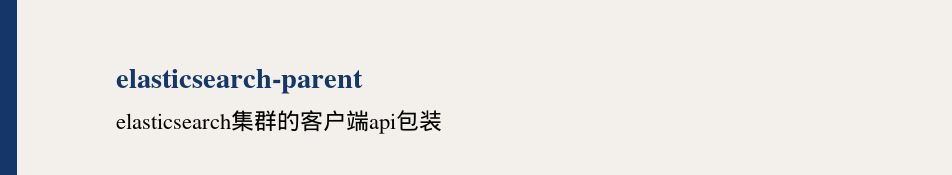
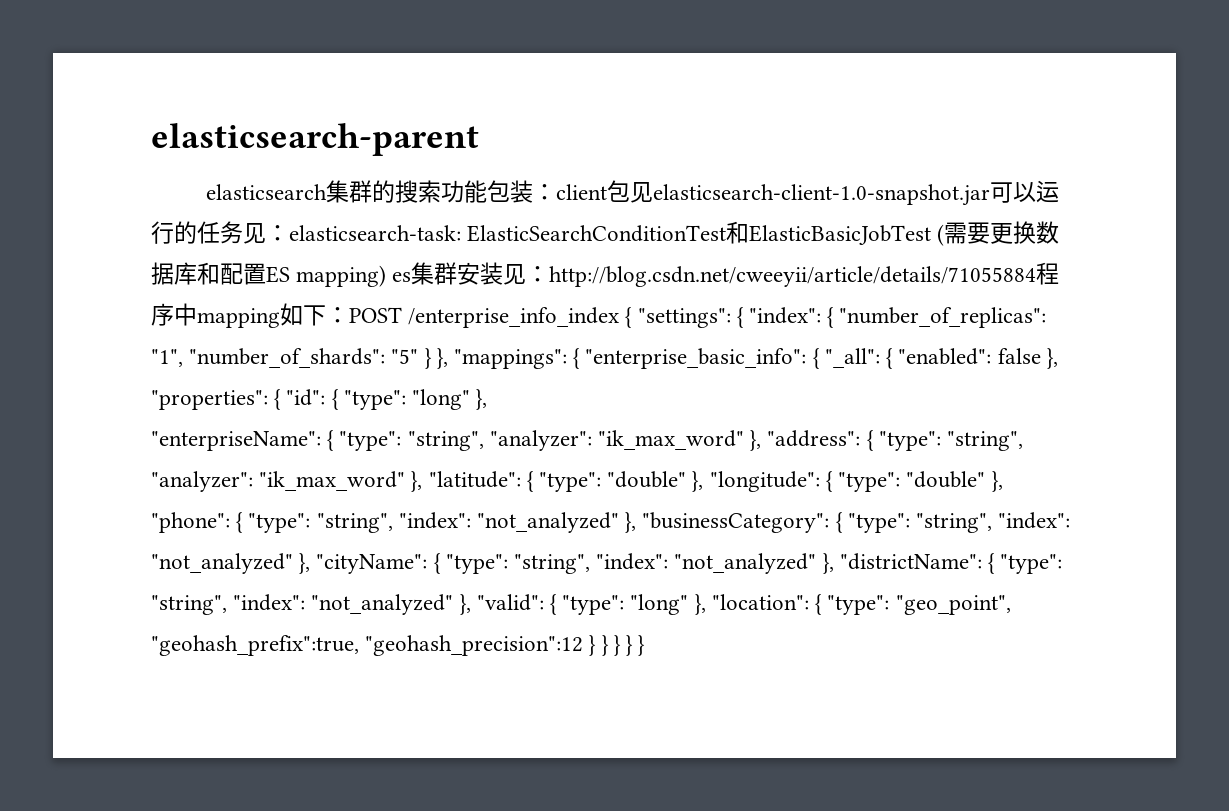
- elasticsearch集群的客户端api包装
+ elasticsearch集群的搜索功能包装：client包见elasticsearch-client-1.0-snapshot.jar可以运行的任务见：elasticsearch-task: ElasticSearchConditionTest和ElasticBasicJobTest (需要更换数据库和配置ES mapping) es集群安装见：http://blog.csdn.net/cweeyii/article/details/71055884程序中mapping如下：POST /enterprise_info_index { "settings": { "index": { "number_of_replicas": "1", "number_of_shards": "5" } }, "mappings": { "enterprise_basic_info": { "_all": { "enabled": false }, "properties": { "id": { "type": "long" },
+ "enterpriseName": { "type": "string", "analyzer": "ik_max_word" }, "address": { "type": "string", "analyzer": "ik_max_word" }, "latitude": { "type": "double" }, "longitude": { "type": "double" }, "phone": { "type": "string", "index": "not_analyzed" }, "businessCategory": { "type": "string", "index": "not_analyzed" }, "cityName": { "type": "string", "index": "not_analyzed" }, "districtName": { "type": "string", "index": "not_analyzed" }, "valid": { "type": "long" }, "location": { "type": "geo_point", "geohash_prefix":true, "geohash_precision":12 } } } } }

